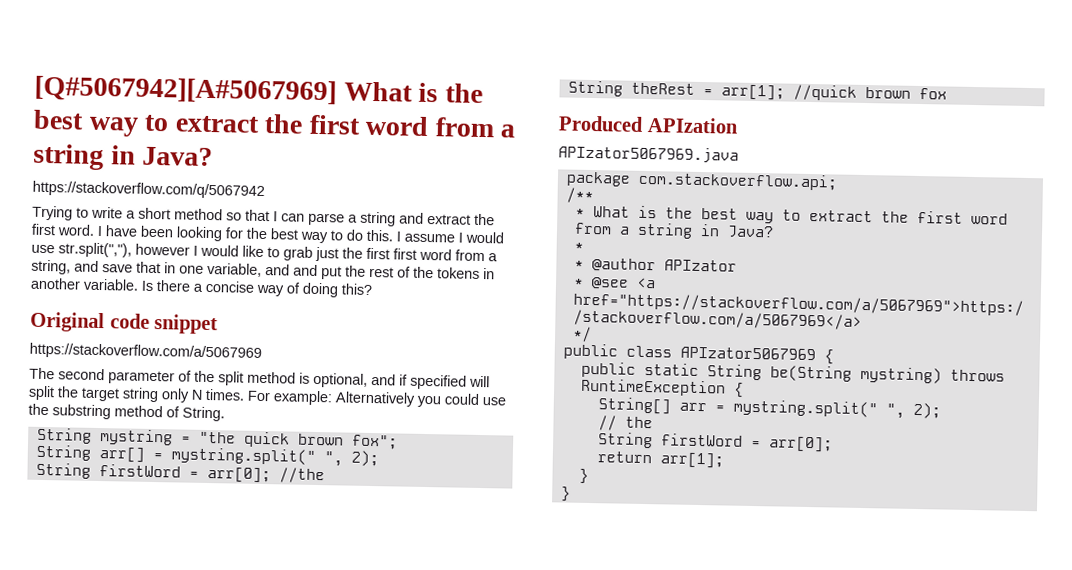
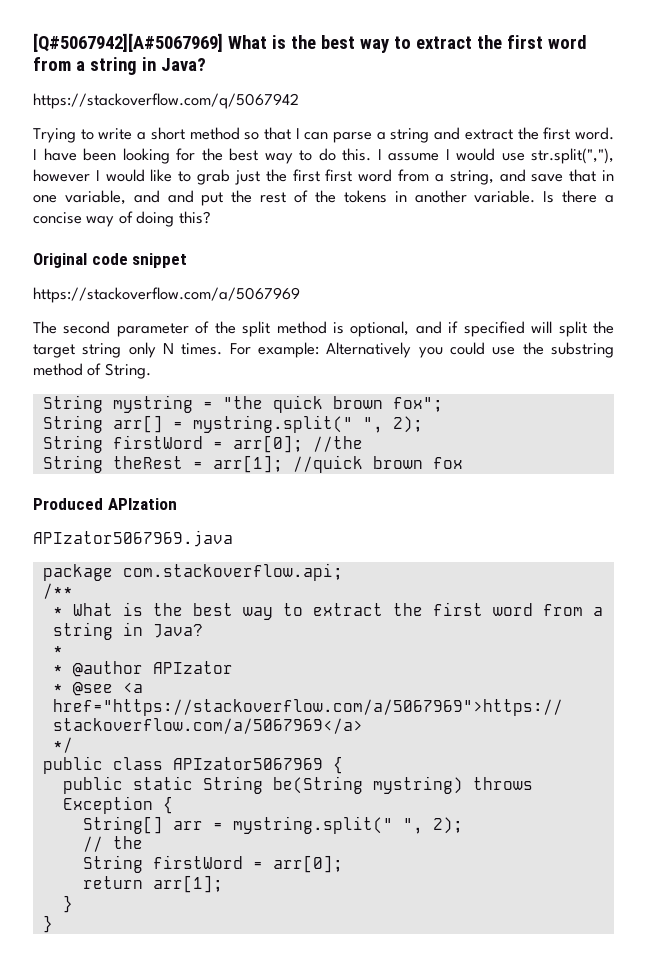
- public static String be(String mystring) throws RuntimeException {
+ public static String be(String mystring) throws Exception {

